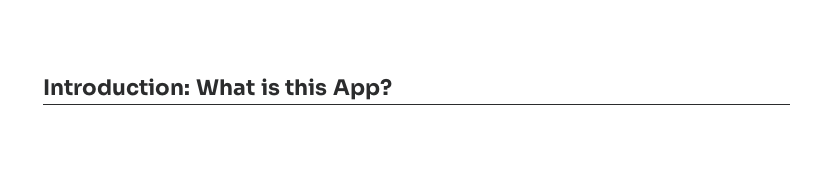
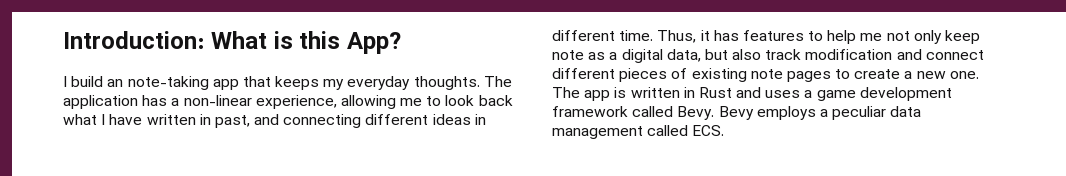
+ I build an note-taking app that keeps my everyday thoughts. The application has a non-linear experience, allowing me to look back what I have written in past, and connecting different ideas in different time. Thus, it has features to help me not only keep note as a digital data, but also track modification and connect different pieces of existing note pages to create a new one. The app is written in Rust and uses a game development framework called Bevy. Bevy employs a peculiar data management called ECS.

